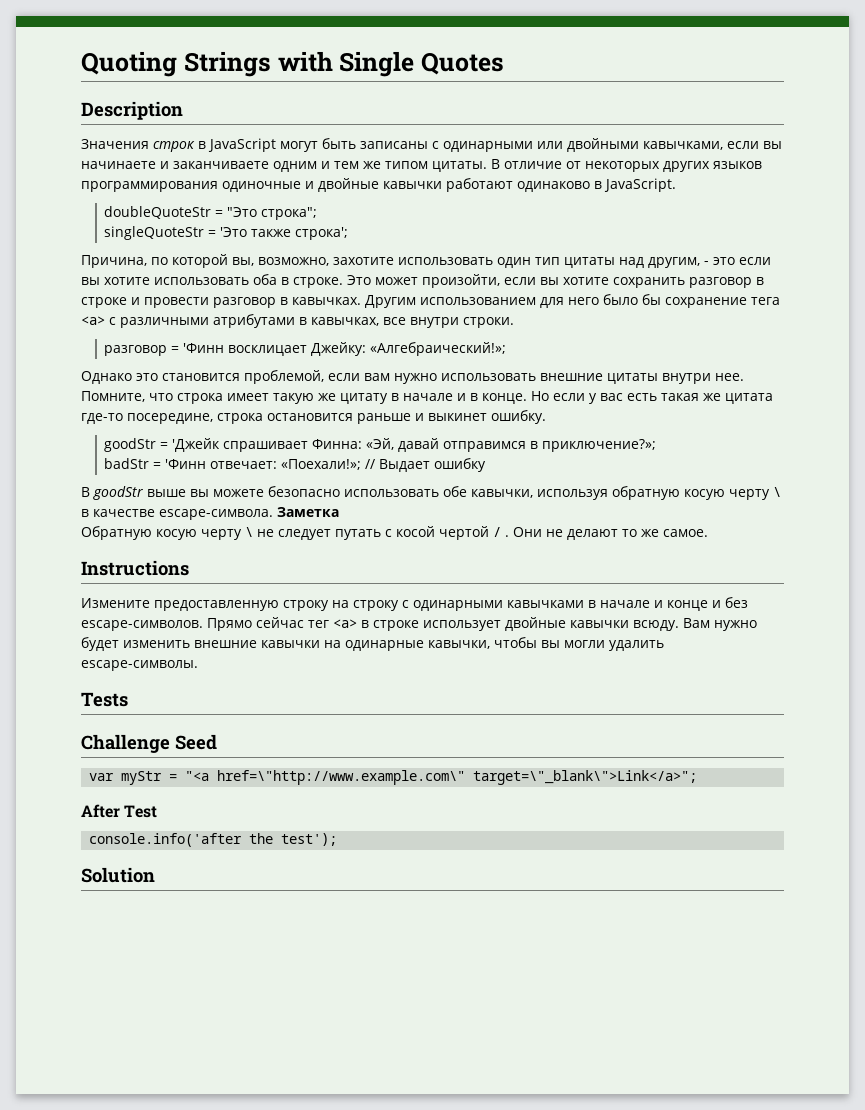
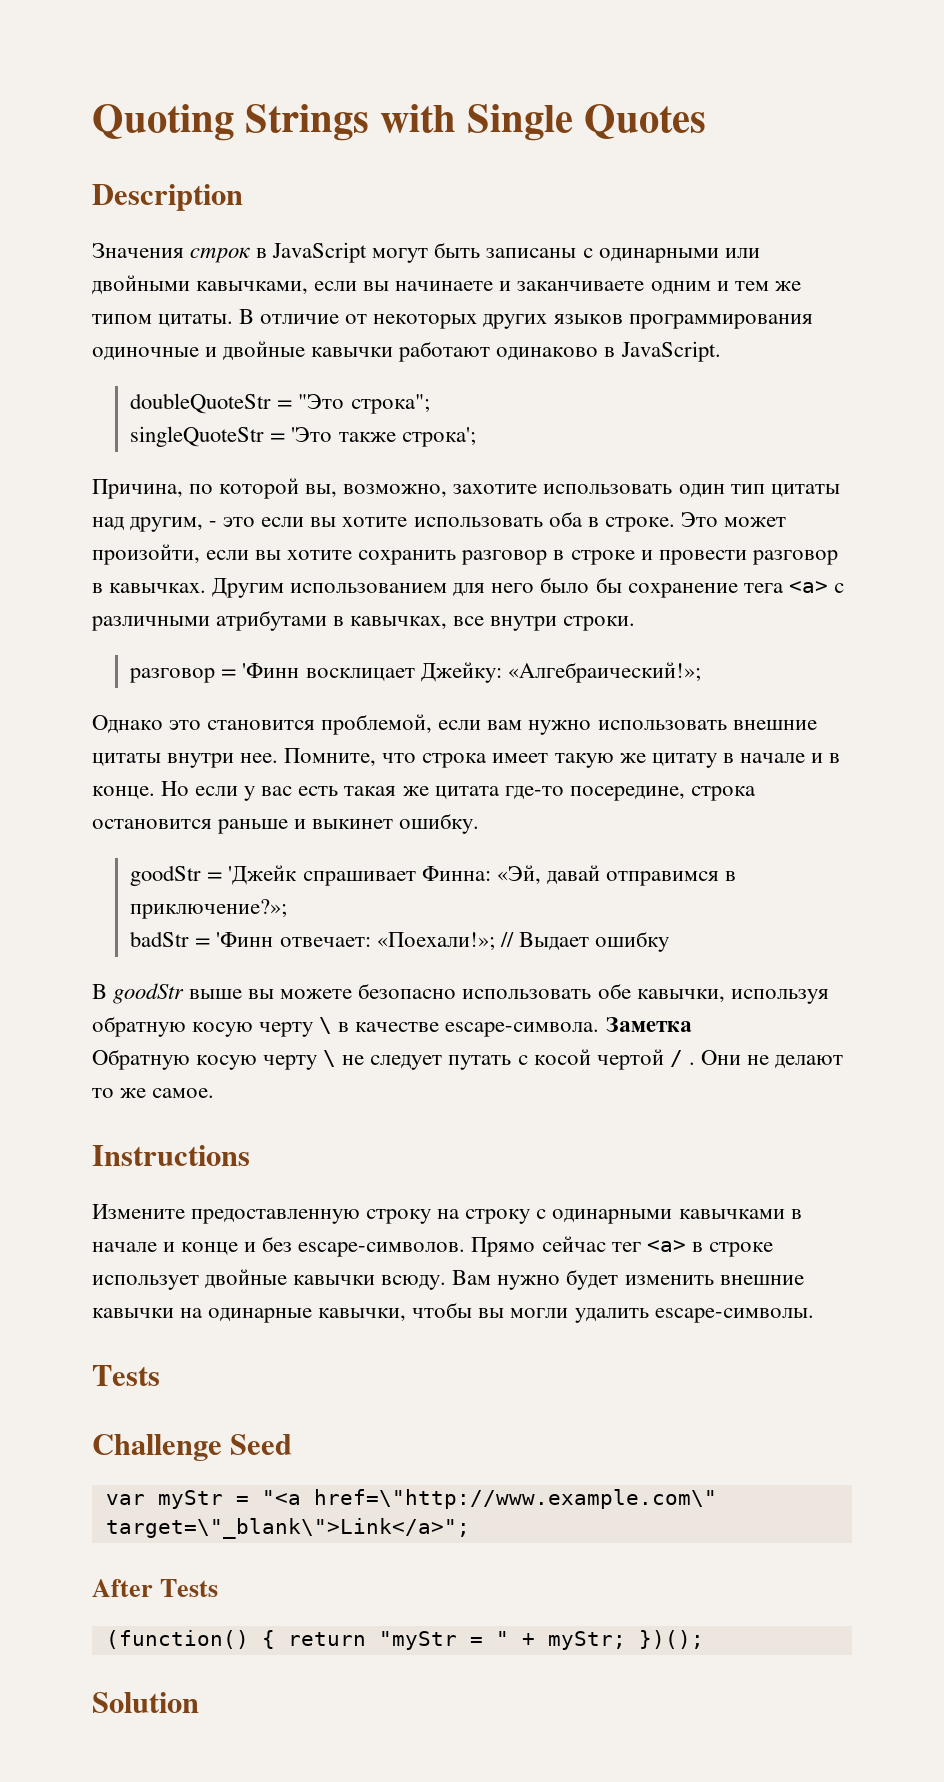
- After Test
- console.info('after the test');
+ After Tests
+ (function() { return "myStr = " + myStr; })();

